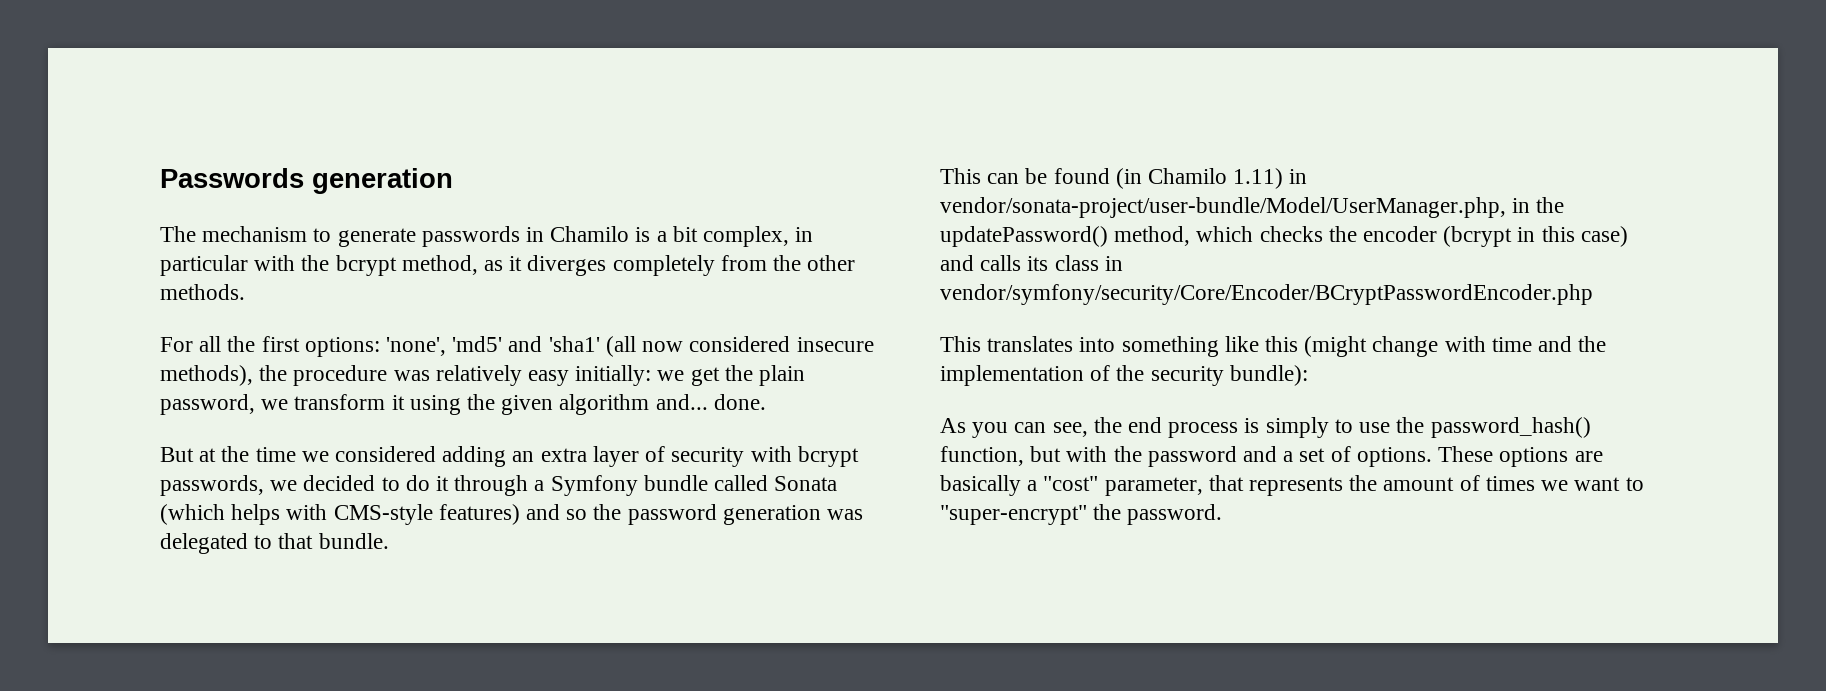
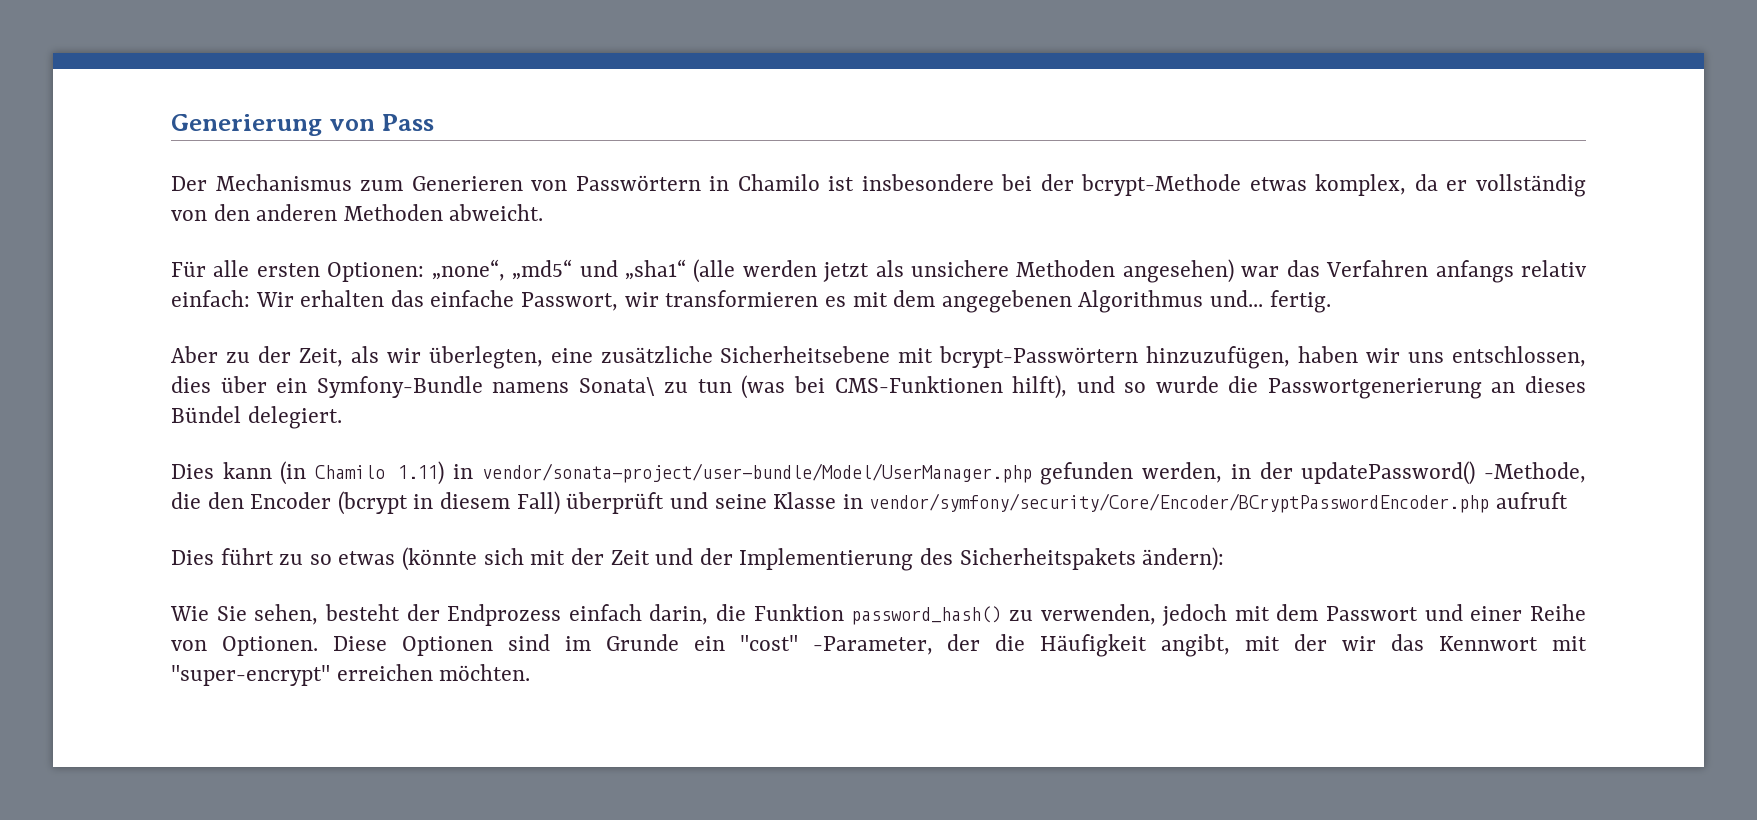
- Passwords generation
- The mechanism to generate passwords in Chamilo is a bit complex, in particular with the bcrypt method, as it diverges completely from the other methods.
- For all the first options: 'none', 'md5' and 'sha1' (all now considered insecure methods), the procedure was relatively easy initially: we get the plain password, we transform it using the given algorithm and... done.
- But at the time we considered adding an extra layer of security with bcrypt passwords, we decided to do it through a Symfony bundle called Sonata (which helps with CMS-style features) and so the password generation was delegated to that bundle.
- This can be found (in Chamilo 1.11) in vendor/sonata-project/user-bundle/Model/UserManager.php, in the updatePassword() method, which checks the encoder (bcrypt in this case) and calls its class in vendor/symfony/security/Core/Encoder/BCryptPasswordEncoder.php
- This translates into something like this (might change with time and the implementation of the security bundle):
- As you can see, the end process is simply to use the password_hash() function, but with the password and a set of options. These options are basically a "cost" parameter, that represents the amount of times we want to "super-encrypt" the password.
+ Generierung von Pass
+ Der Mechanismus zum Generieren von Passwörtern in Chamilo ist insbesondere bei der bcrypt-Methode etwas komplex, da er vollständig von den anderen Methoden abweicht.
+ Für alle ersten Optionen: „none“, „md5“ und „sha1“ (alle werden jetzt als unsichere Methoden angesehen) war das Verfahren anfangs relativ einfach: Wir erhalten das einfache Passwort, wir transformieren es mit dem angegebenen Algorithmus und... fertig.
+ Aber zu der Zeit, als wir überlegten, eine zusätzliche Sicherheitsebene mit bcrypt-Passwörtern hinzuzufügen, haben wir uns entschlossen, dies über ein Symfony-Bundle namens Sonata\ zu tun (was bei CMS-Funktionen hilft), und so wurde die Passwortgenerierung an dieses Bündel delegiert.
+ Dies kann (in Chamilo 1.11) in vendor/sonata-project/user-bundle/Model/UserManager.php gefunden werden, in der updatePassword() -Methode, die den Encoder (bcrypt in diesem Fall) überprüft und seine Klasse in vendor/symfony/security/Core/Encoder/BCryptPasswordEncoder.php aufruft
+ Dies führt zu so etwas (könnte sich mit der Zeit und der Implementierung des Sicherheitspakets ändern):
+ Wie Sie sehen, besteht der Endprozess einfach darin, die Funktion password_hash() zu verwenden, jedoch mit dem Passwort und einer Reihe von Optionen. Diese Optionen sind im Grunde ein "cost" -Parameter, der die Häufigkeit angibt, mit der wir das Kennwort mit "super-encrypt" erreichen möchten.

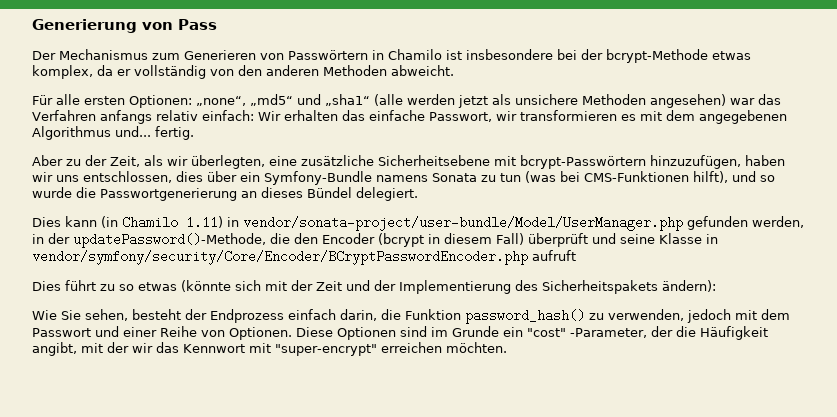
- Aber zu der Zeit, als wir überlegten, eine zusätzliche Sicherheitsebene mit bcrypt-Passwörtern hinzuzufügen, haben wir uns entschlossen, dies über ein Symfony-Bundle namens Sonata\ zu tun (was bei CMS-Funktionen hilft), und so wurde die Passwortgenerierung an dieses Bündel delegiert.
+ Aber zu der Zeit, als wir überlegten, eine zusätzliche Sicherheitsebene mit bcrypt-Passwörtern hinzuzufügen, haben wir uns entschlossen, dies über ein Symfony-Bundle namens Sonata zu tun (was bei CMS-Funktionen hilft), und so wurde die Passwortgenerierung an dieses Bündel delegiert.
- Dies kann (in Chamilo 1.11) in vendor/sonata-project/user-bundle/Model/UserManager.php gefunden werden, in der updatePassword() -Methode, die den Encoder (bcrypt in diesem Fall) überprüft und seine Klasse in vendor/symfony/security/Core/Encoder/BCryptPasswordEncoder.php aufruft
+ Dies kann (in Chamilo 1.11) in vendor/sonata-project/user-bundle/Model/UserManager.php gefunden werden, in der updatePassword()-Methode, die den Encoder (bcrypt in diesem Fall) überprüft und seine Klasse in vendor/symfony/security/Core/Encoder/BCryptPasswordEncoder.php aufruft

